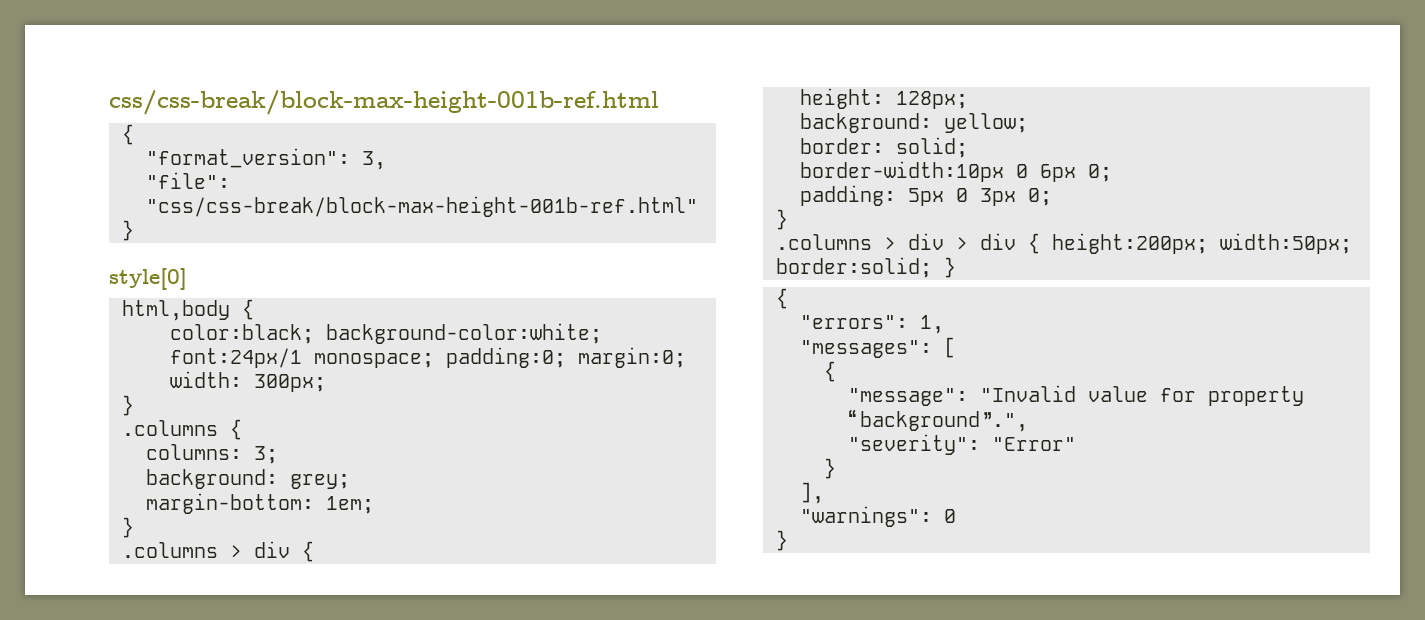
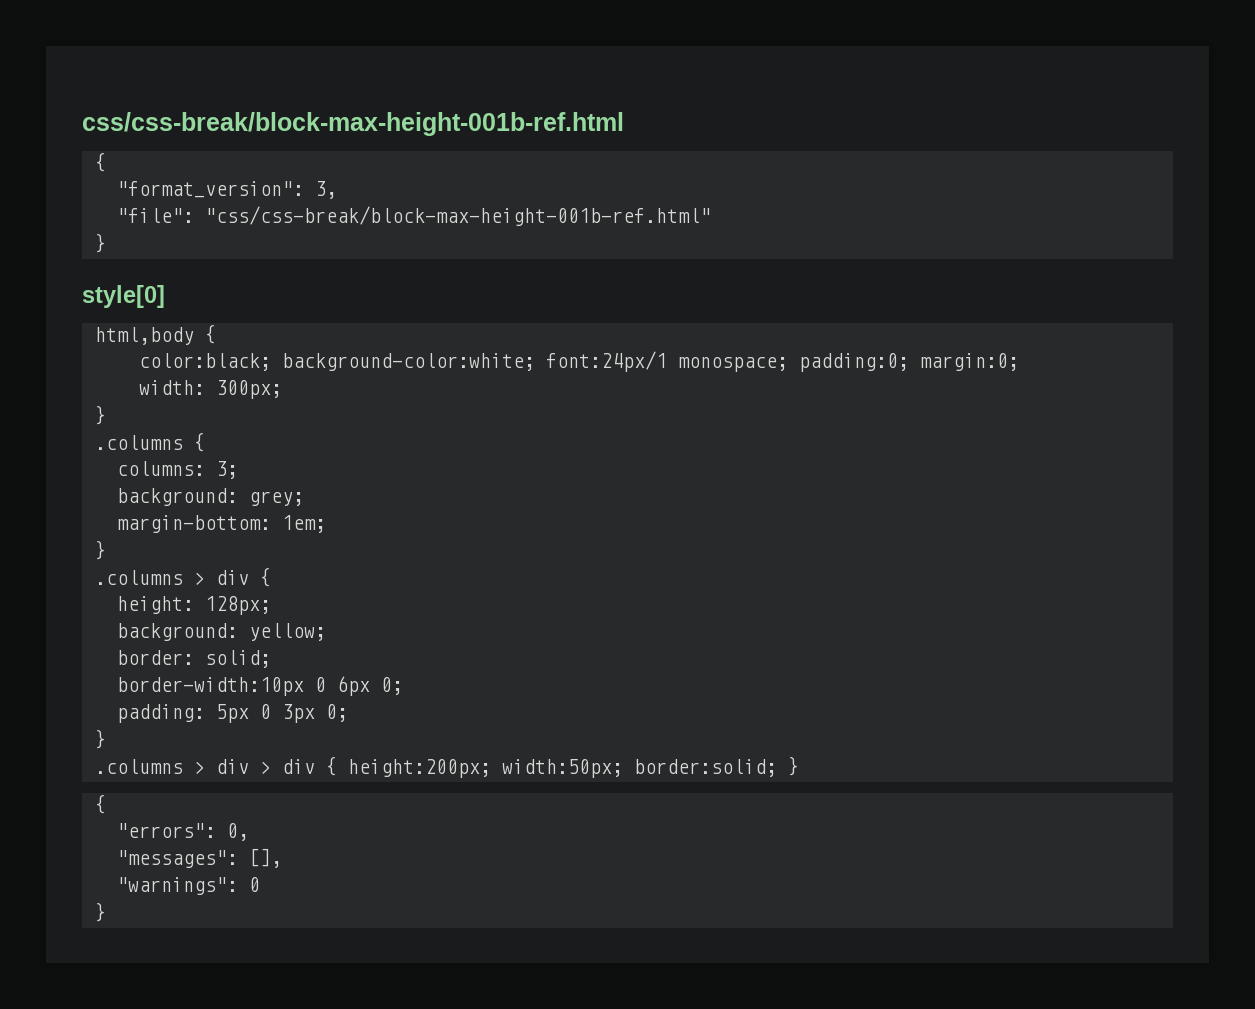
- "errors": 1,
+ "errors": 0,
- "messages": [
- {
- "message": "Invalid value for property “background”.",
- "severity": "Error"
- }
- ],
+ "messages": [],

